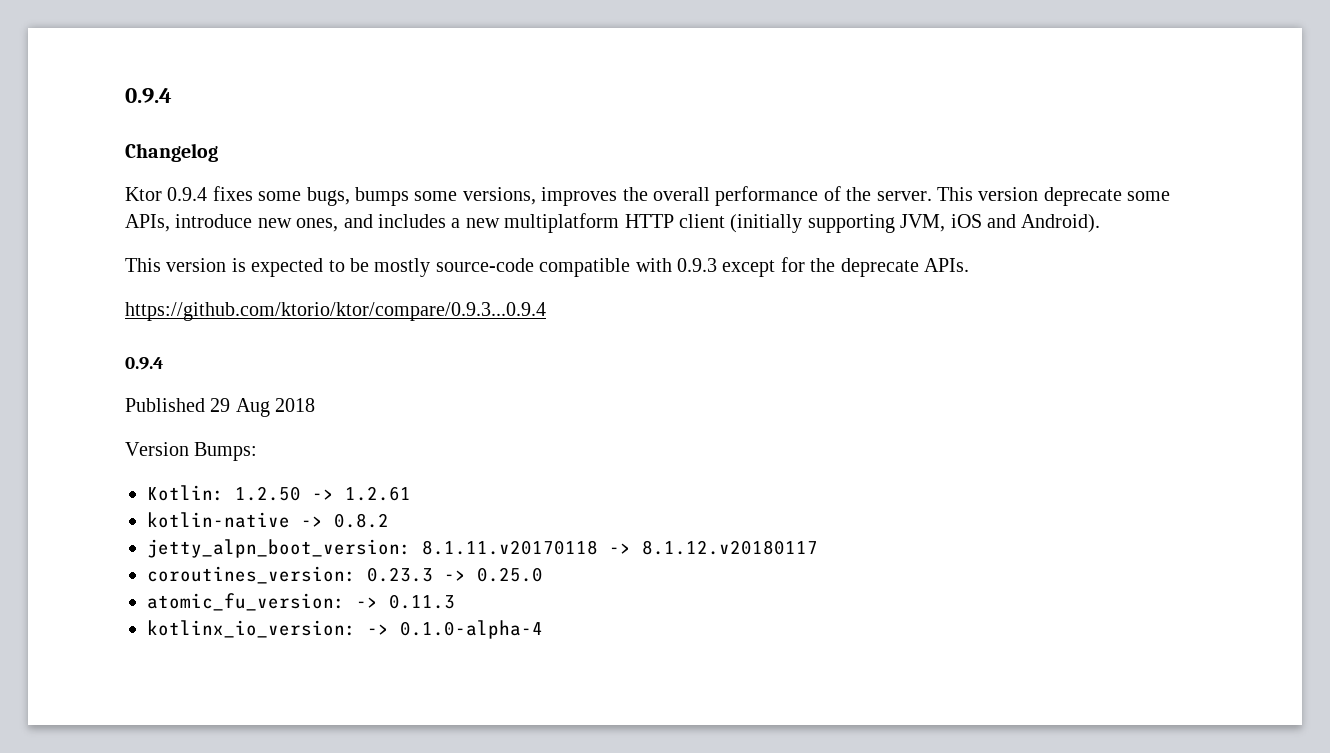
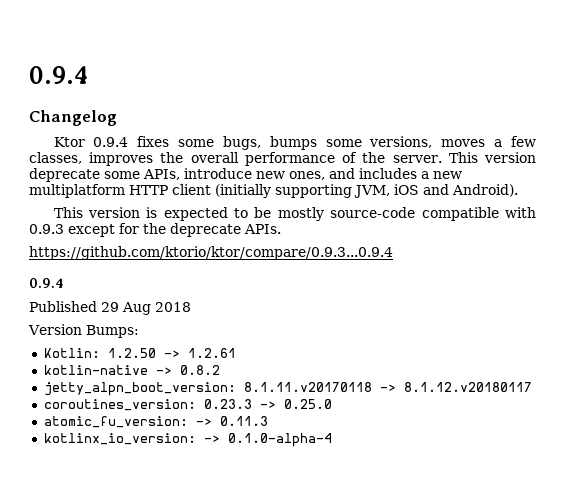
- Ktor 0.9.4 fixes some bugs, bumps some versions, improves the overall performance of the server.
+ Ktor 0.9.4 fixes some bugs, bumps some versions, moves a few classes, improves the overall performance of the server.

